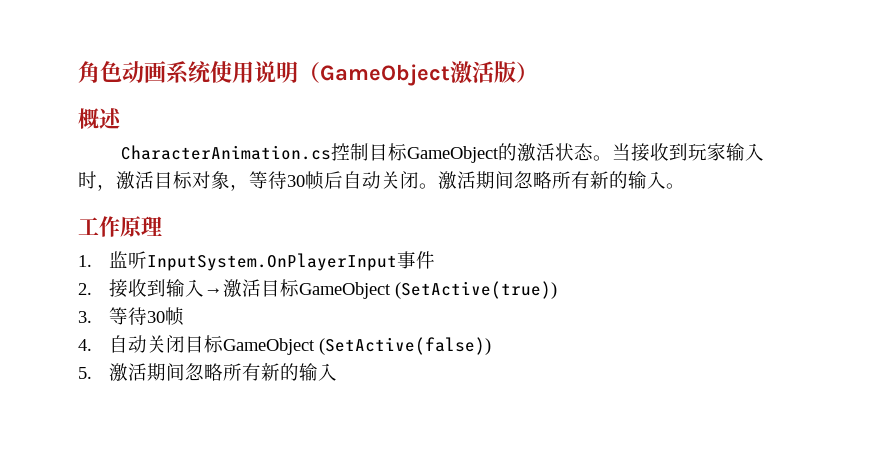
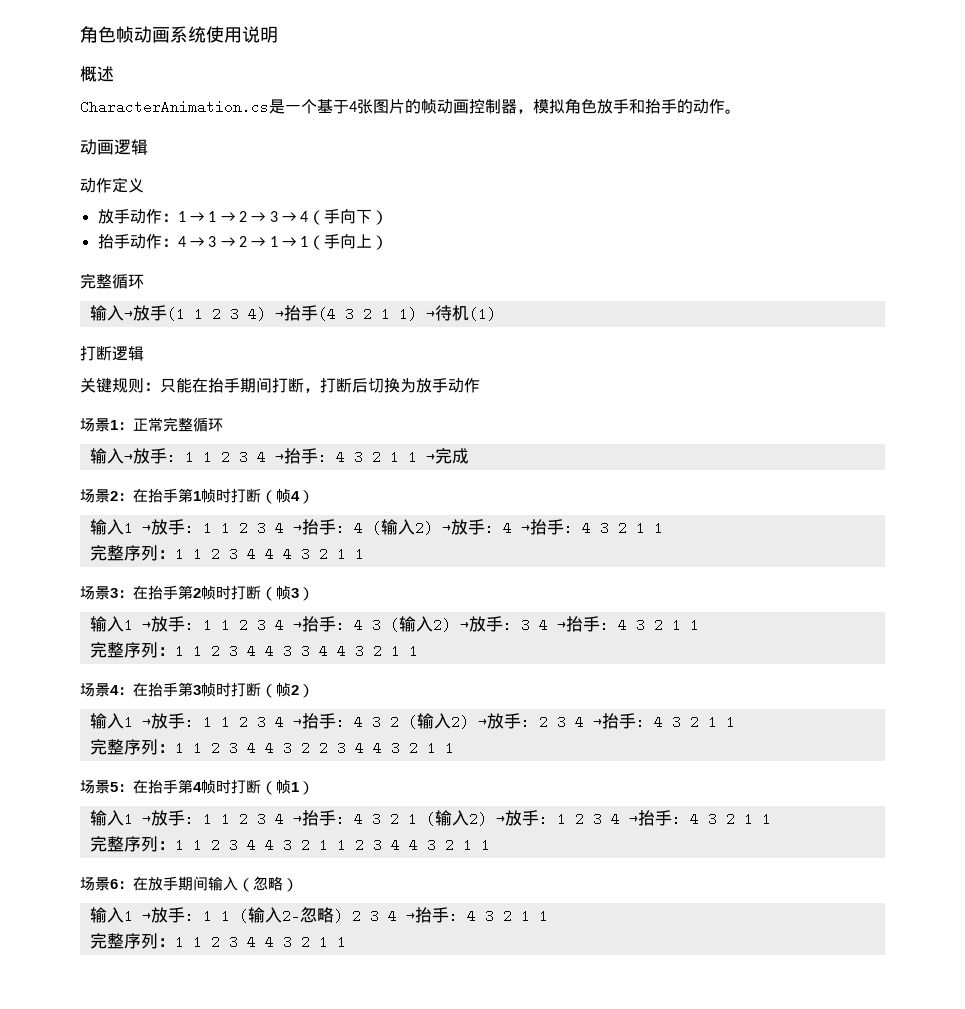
- 角色动画系统使用说明（GameObject激活版）
+ 角色帧动画系统使用说明
- CharacterAnimation.cs控制目标GameObject的激活状态。当接收到玩家输入时，激活目标对象，等待30帧后自动关闭。激活期间忽略所有新的输入。
- 工作原理
- 1.监听InputSystem.OnPlayerInput事件
- 2.接收到输入→激活目标GameObject (SetActive(true))
- 3.等待30帧
- 4.自动关闭目标GameObject (SetActive(false))
- 5.激活期间忽略所有新的输入
+ CharacterAnimation.cs是一个基于4张图片的帧动画控制器，模拟角色放手和抬手的动作。
+ 动画逻辑
+ 动作定义
+ 放手动作：1 → 1 → 2 → 3 → 4（手向下）
+ 抬手动作：4 → 3 → 2 → 1 → 1（手向上）
+ 完整循环
+ 输入→放手(1 1 2 3 4) →抬手(4 3 2 1 1) →待机(1)
+ 打断逻辑
+ 关键规则：只能在抬手期间打断，打断后切换为放手动作
+ 场景1：正常完整循环
+ 输入→放手: 1 1 2 3 4 →抬手: 4 3 2 1 1 →完成
+ 场景2：在抬手第1帧时打断（帧4）
+ 输入1 →放手: 1 1 2 3 4 →抬手: 4 (输入2) →放手: 4 →抬手: 4 3 2 1 1
+ 完整序列：1 1 2 3 4 4 4 3 2 1 1
+ 场景3：在抬手第2帧时打断（帧3）
+ 输入1 →放手: 1 1 2 3 4 →抬手: 4 3 (输入2) →放手: 3 4 →抬手: 4 3 2 1 1
+ 完整序列：1 1 2 3 4 4 3 3 4 4 3 2 1 1
+ 场景4：在抬手第3帧时打断（帧2）
+ 输入1 →放手: 1 1 2 3 4 →抬手: 4 3 2 (输入2) →放手: 2 3 4 →抬手: 4 3 2 1 1
+ 完整序列：1 1 2 3 4 4 3 2 2 3 4 4 3 2 1 1
+ 场景5：在抬手第4帧时打断（帧1）
+ 输入1 →放手: 1 1 2 3 4 →抬手: 4 3 2 1 (输入2) →放手: 1 2 3 4 →抬手: 4 3 2 1 1
+ 完整序列：1 1 2 3 4 4 3 2 1 1 2 3 4 4 3 2 1 1
+ 场景6：在放手期间输入（忽略）
+ 输入1 →放手: 1 1 (输入2-忽略) 2 3 4 →抬手: 4 3 2 1 1
+ 完整序列：1 1 2 3 4 4 3 2 1 1

